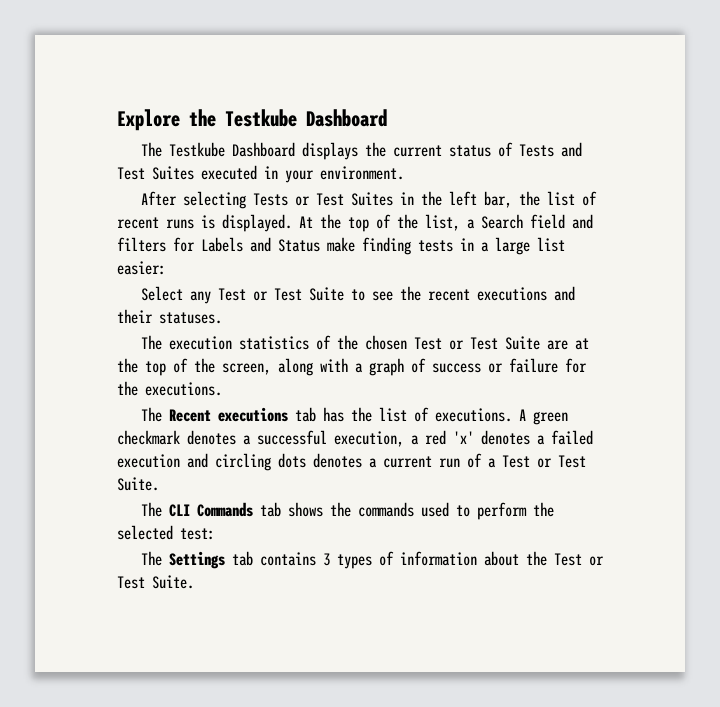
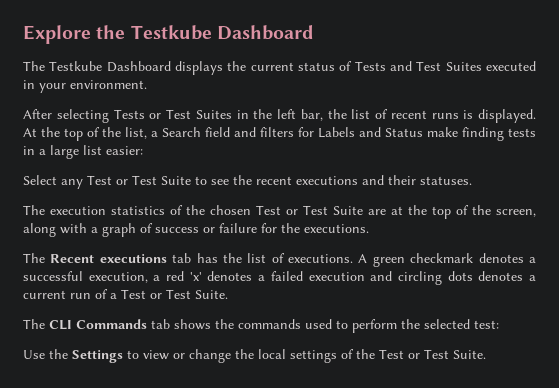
- The Settings tab contains 3 types of information about the Test or Test Suite.
+ Use the Settings to view or change the local settings of the Test or Test Suite.

